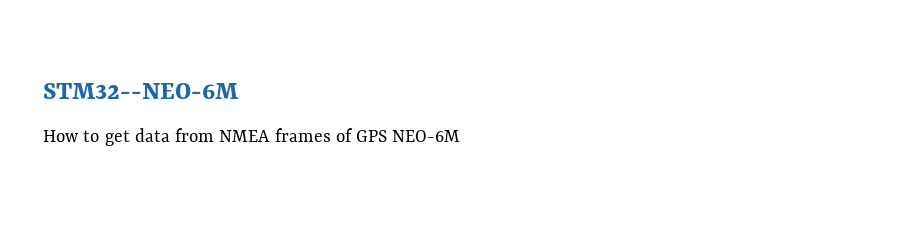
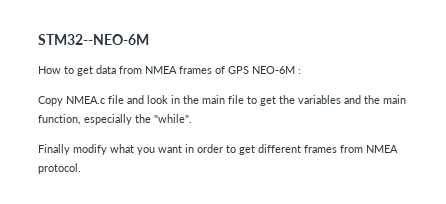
- How to get data from NMEA frames of GPS NEO-6M
+ How to get data from NMEA frames of GPS NEO-6M :
+ Copy NMEA.c file and look in the main file to get the variables and the main function, especially the "while".
+ Finally modify what you want in order to get different frames from NMEA protocol.

